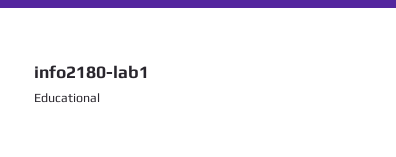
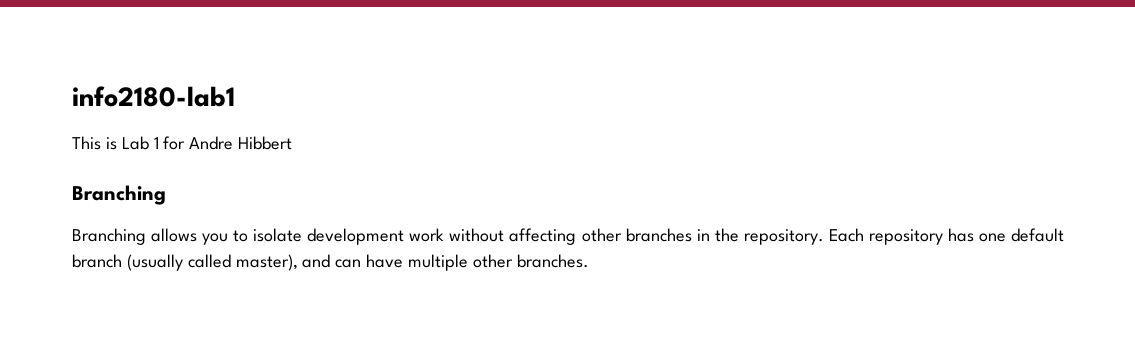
- Educational
+ This is Lab 1 for Andre Hibbert
+ Branching
+ Branching allows you to isolate development work without affecting other branches in the repository. Each repository has one default branch (usually called master), and can have multiple other branches.

